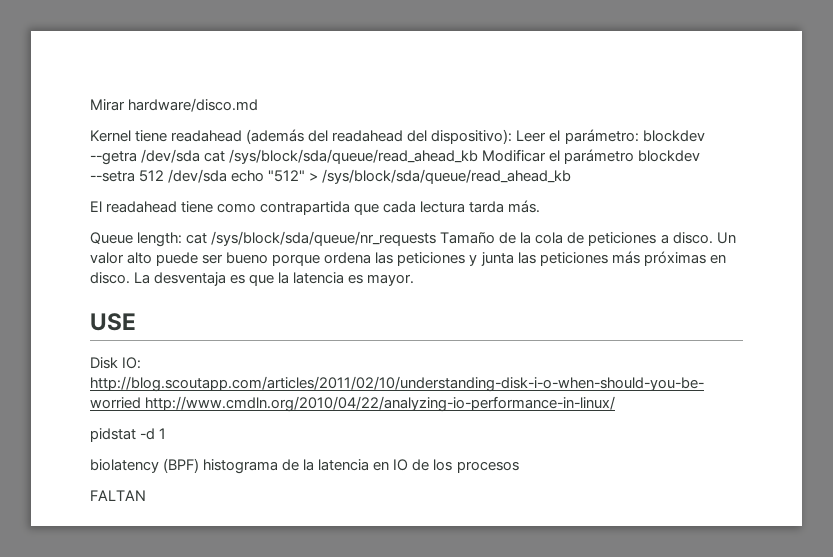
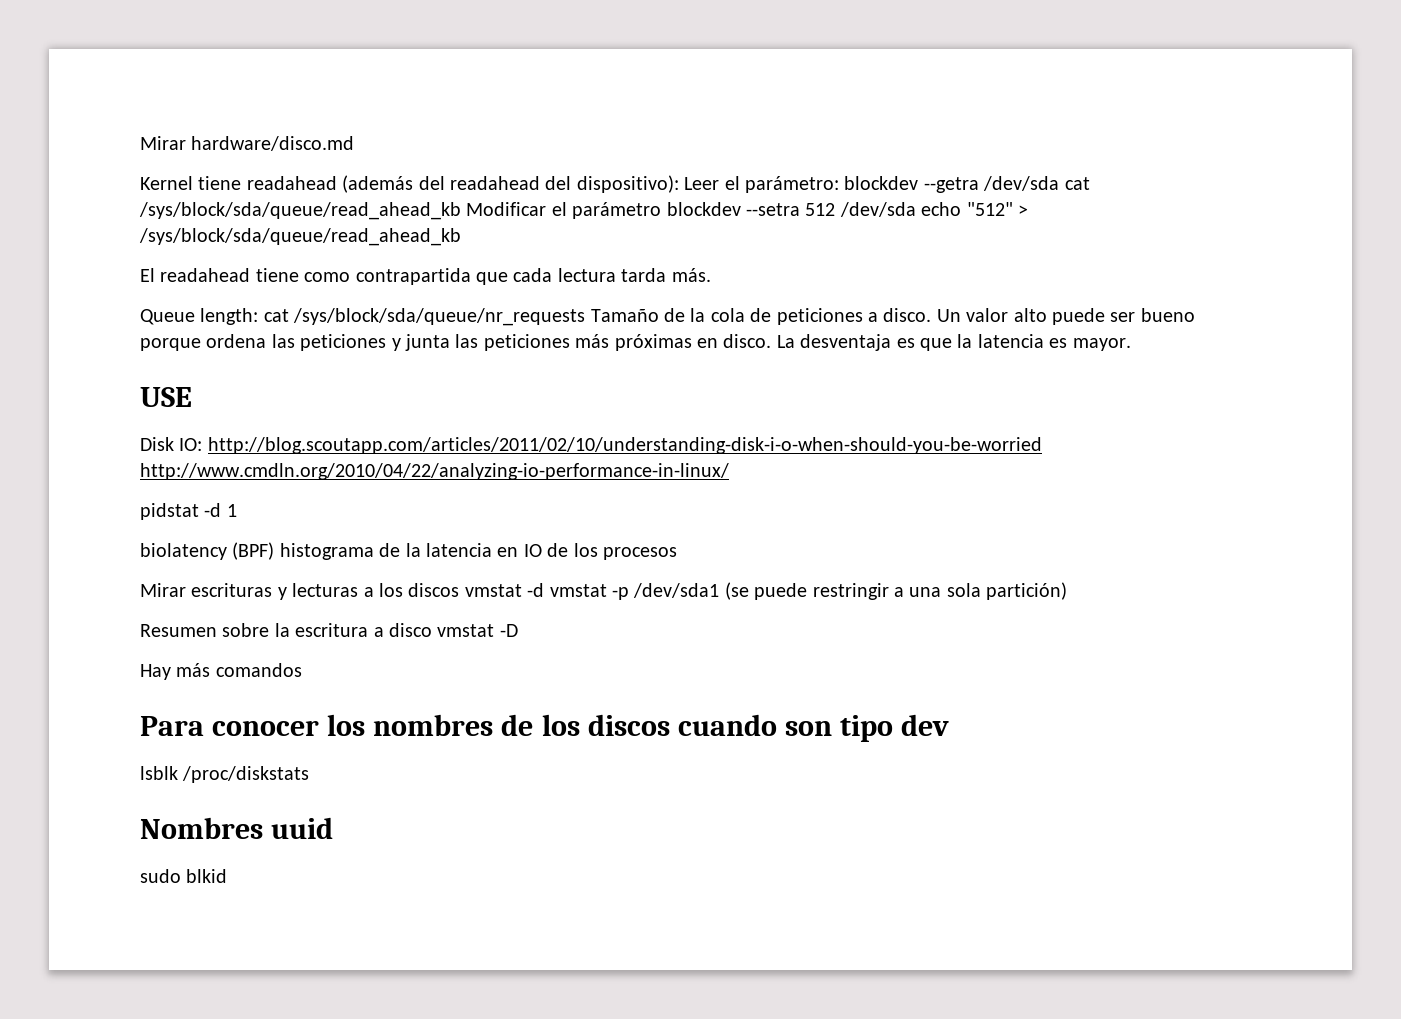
- FALTAN
+ Mirar escrituras y lecturas a los discos vmstat -d vmstat -p /dev/sda1 (se puede restringir a una sola partición)
+ Resumen sobre la escritura a disco vmstat -D
+ Hay más comandos
+ Para conocer los nombres de los discos cuando son tipo dev
+ lsblk /proc/diskstats
+ Nombres uuid
+ sudo blkid

